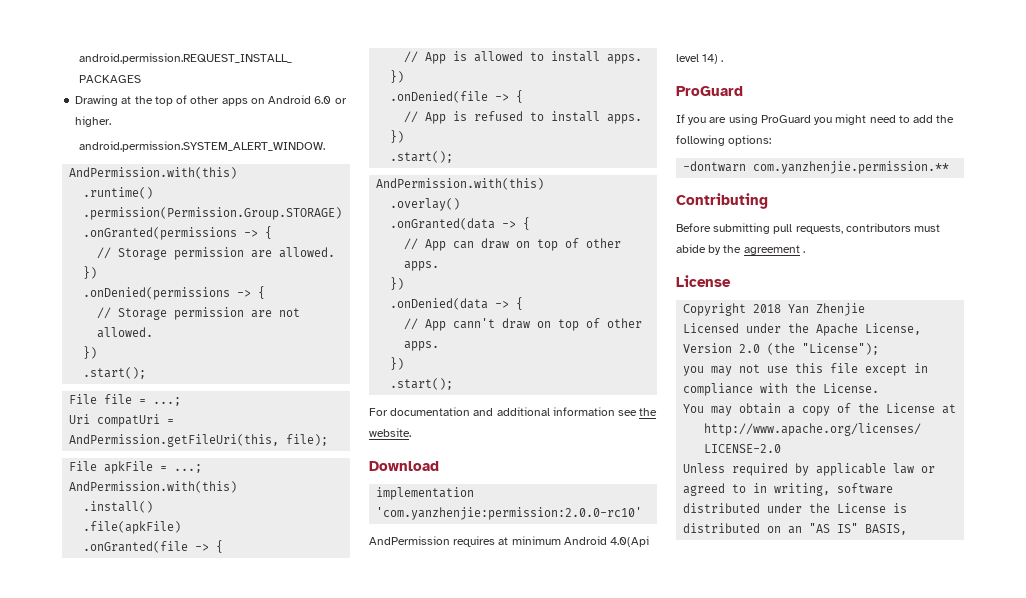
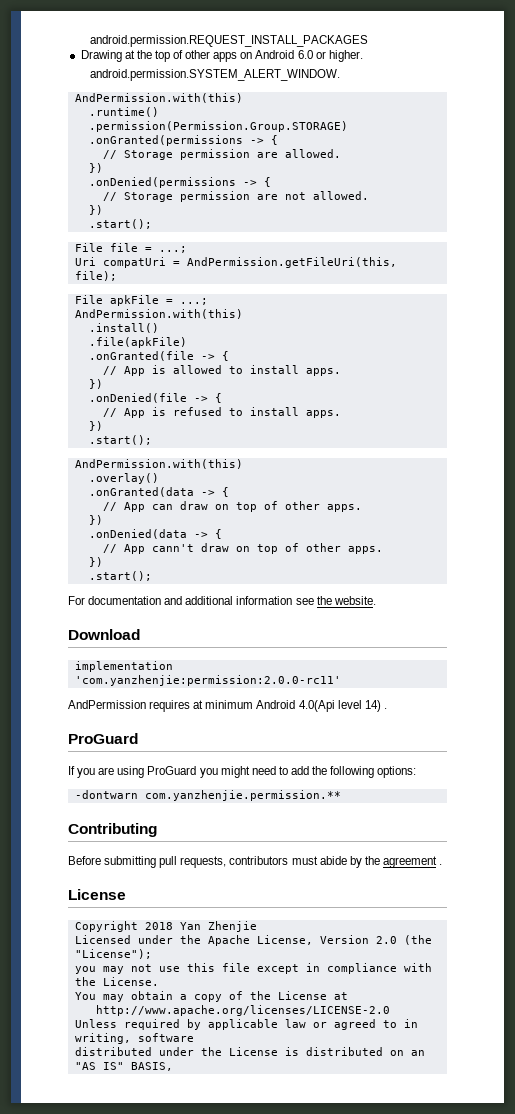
- implementation 'com.yanzhenjie:permission:2.0.0-rc10'
+ implementation 'com.yanzhenjie:permission:2.0.0-rc11'

